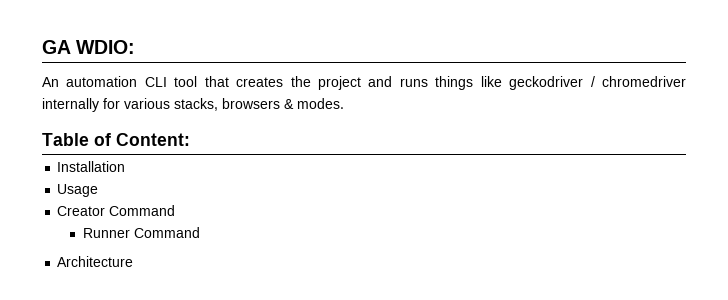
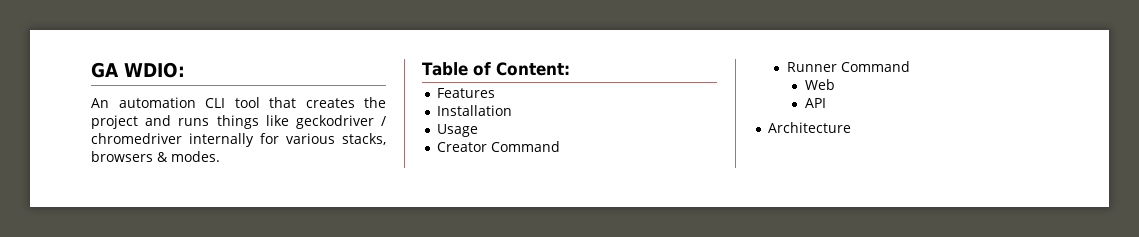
+ Features
+ Web
+ API

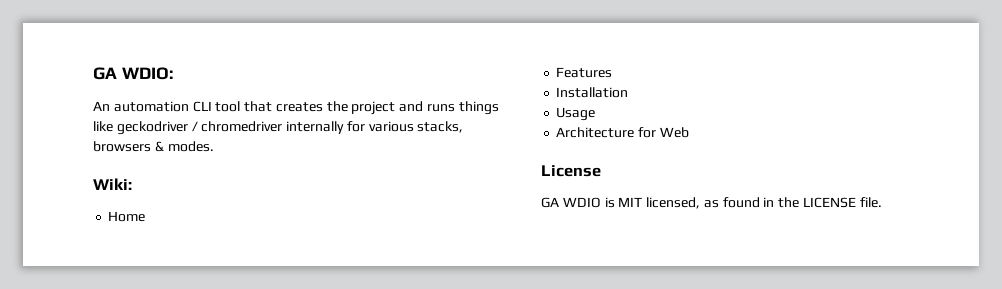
- Table of Content:
+ Wiki:
+ Home
- Creator Command
- Runner Command
- Web
- API
- Architecture
+ Architecture for Web
+ License
+ GA WDIO is MIT licensed, as found in the LICENSE file.

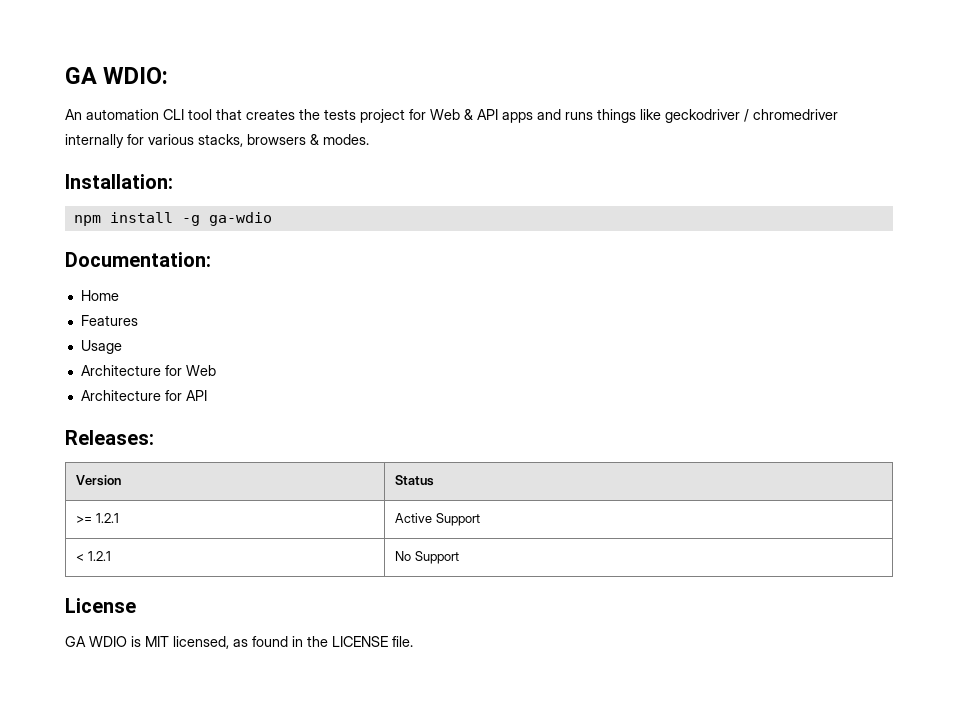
- An automation CLI tool that creates the project and runs things like geckodriver / chromedriver internally for various stacks, browsers & modes.
+ An automation CLI tool that creates the tests project for Web & API apps and runs things like geckodriver / chromedriver internally for various stacks, browsers & modes.
- Wiki:
+ Installation:
+ npm install -g ga-wdio
+ Documentation:
- Installation
+ Architecture for API
+ Releases:
+ Version | Status
+ >= 1.2.1 | Active Support
+ < 1.2.1 | No Support

